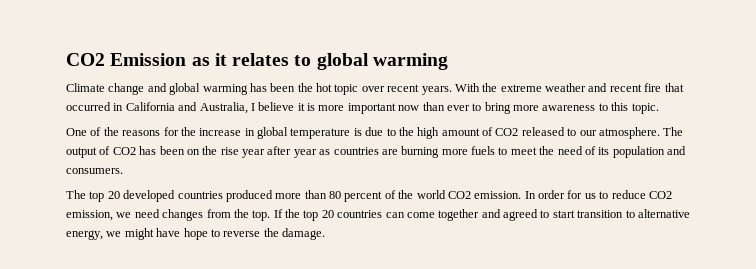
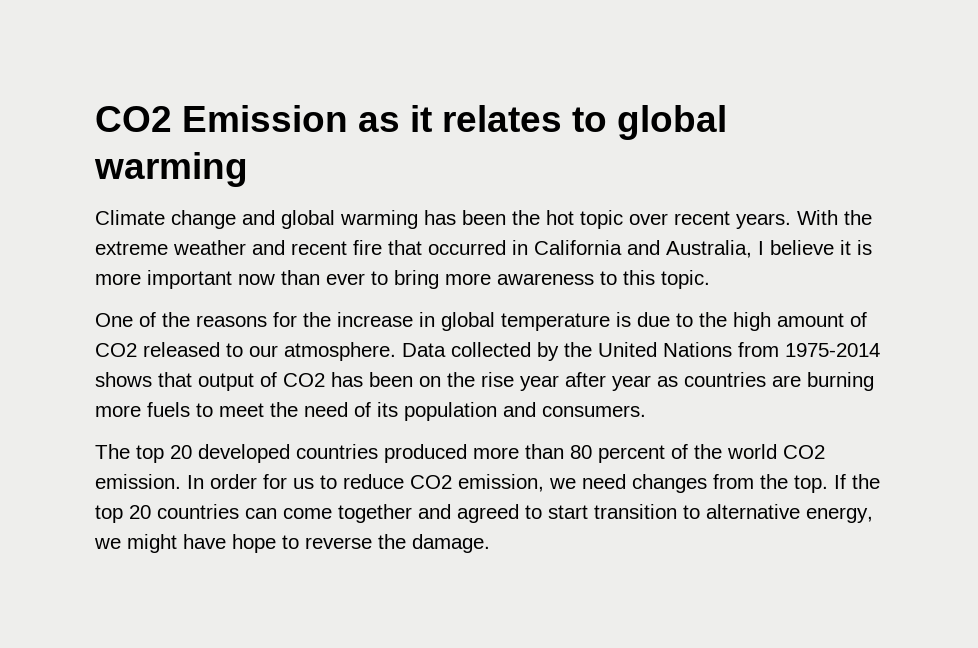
- The output of CO2 has been on the rise year after year as countries are burning more fuels to meet the need of its population and consumers.
+ Data collected by the United Nations from 1975-2014 shows that output of CO2 has been on the rise year after year as countries are burning more fuels to meet the need of its population and consumers.

